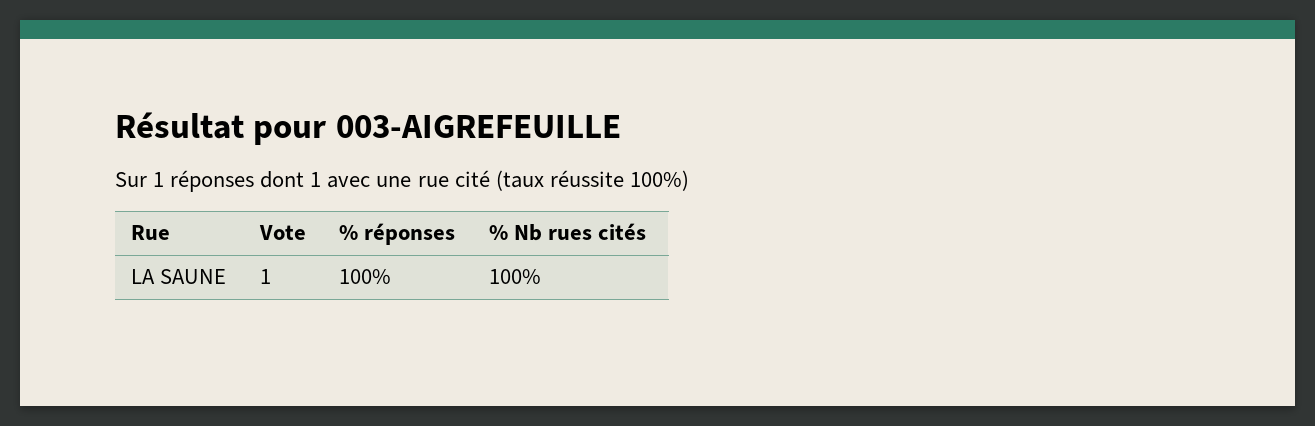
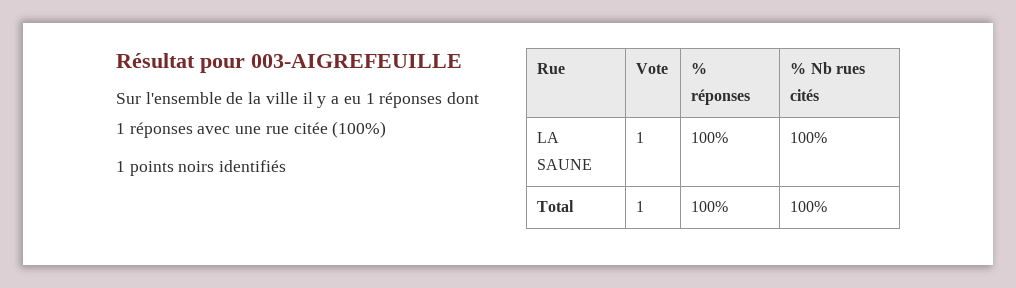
- Sur 1 réponses dont 1 avec une rue cité (taux réussite 100%)
+ Sur l'ensemble de la ville il y a eu 1 réponses dont 1 réponses avec une rue citée (100%)
+ 1 points noirs identifiés
+ Total | 1 | 100% | 100%

